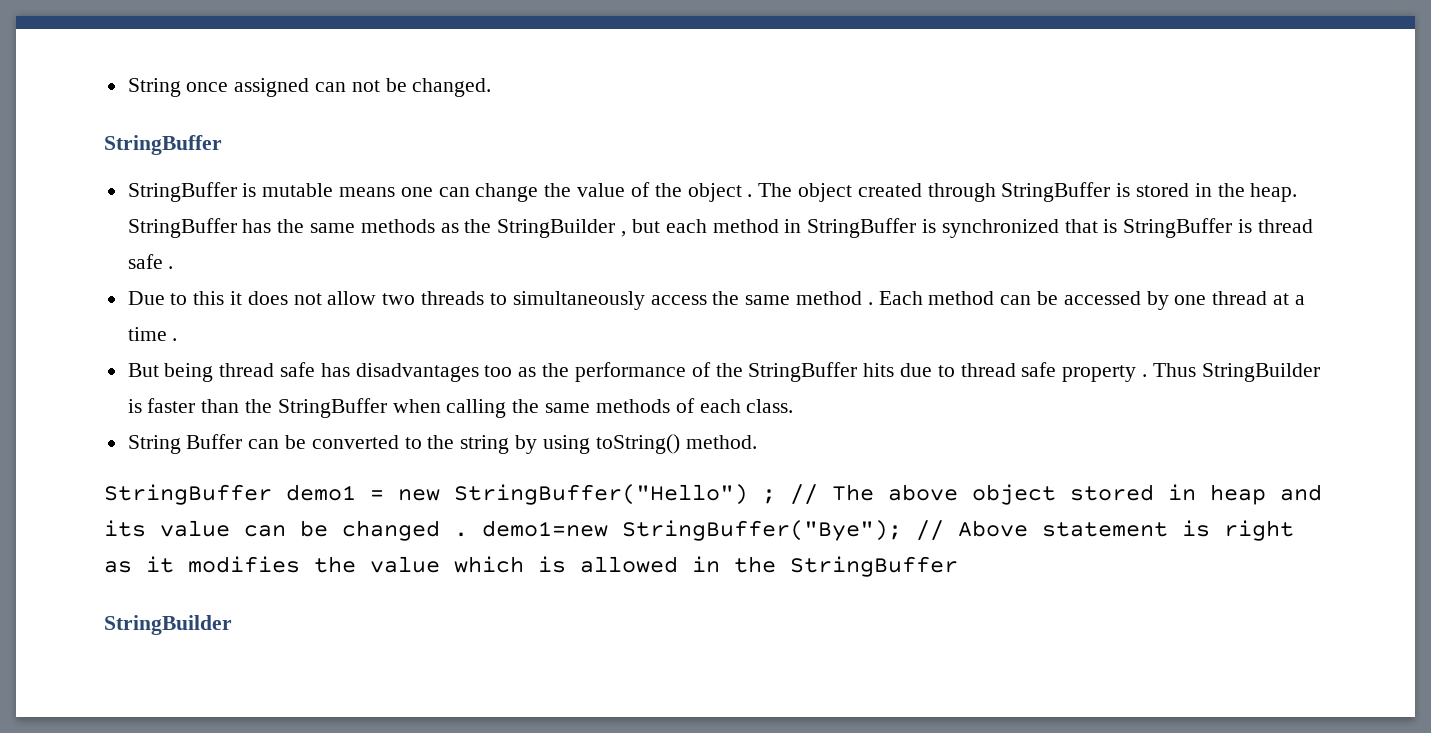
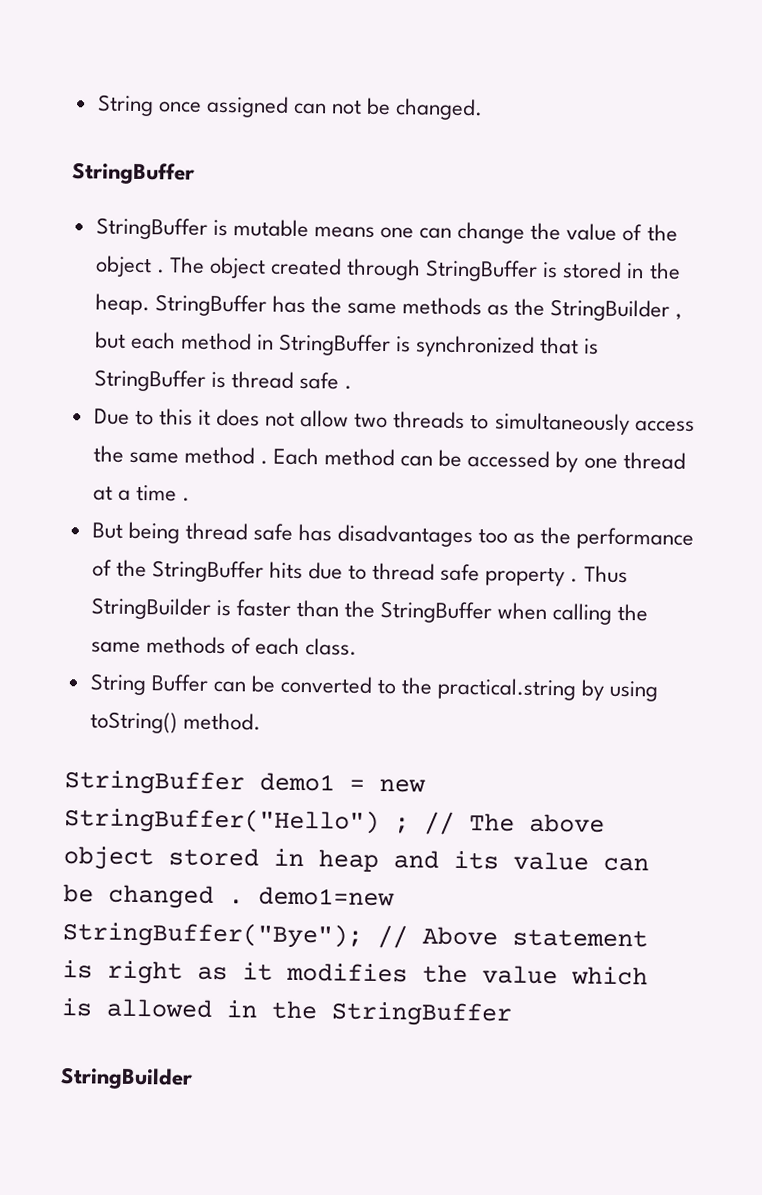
- String Buffer can be converted to the string by using toString() method.
+ String Buffer can be converted to the practical.string by using toString() method.

